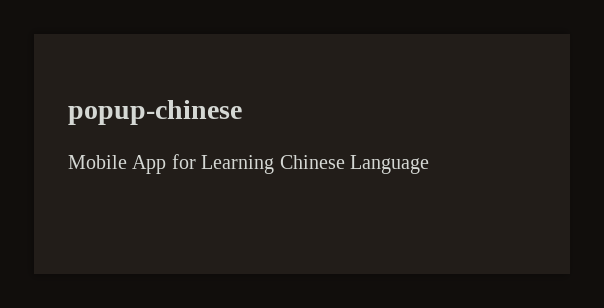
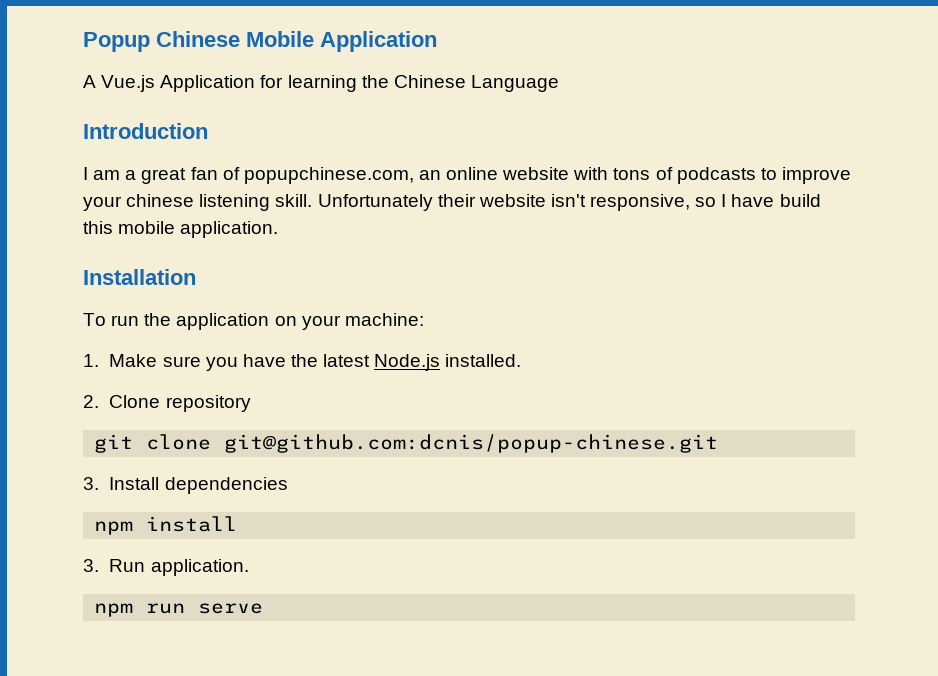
- popup-chinese
- Mobile App for Learning Chinese Language
+ Popup Chinese Mobile Application
+ A Vue.js Application for learning the Chinese Language
+ Introduction
+ I am a great fan of popupchinese.com, an online website with tons of podcasts to improve your chinese listening skill. Unfortunately their website isn't responsive, so I have build this mobile application.
+ Installation
+ To run the application on your machine:
+ 1. Make sure you have the latest Node.js installed.
+ 2. Clone repository
+ git clone git@github.com:dcnis/popup-chinese.git
+ 3. Install dependencies
+ npm install
+ 3. Run application.
+ npm run serve

